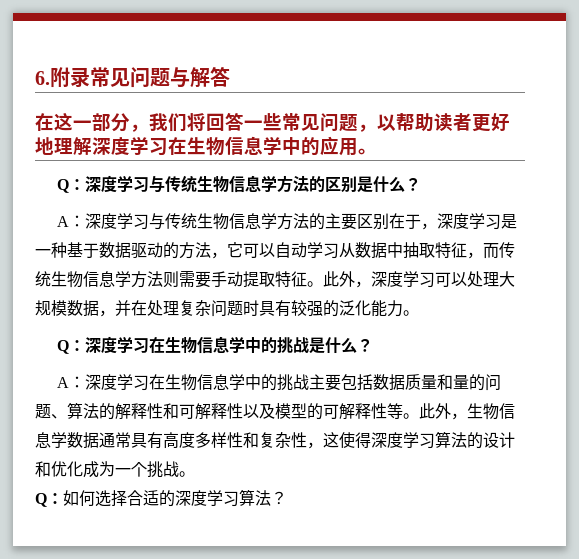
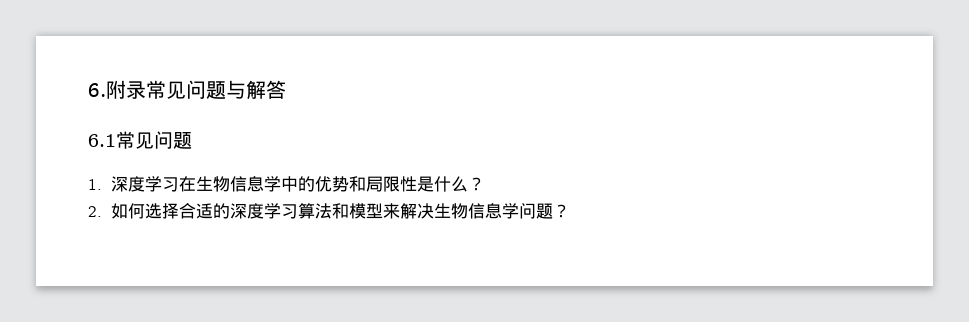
- 在这一部分，我们将回答一些常见问题，以帮助读者更好地理解深度学习在生物信息学中的应用。
- Q：深度学习与传统生物信息学方法的区别是什么？
- A：深度学习与传统生物信息学方法的主要区别在于，深度学习是一种基于数据驱动的方法，它可以自动学习从数据中抽取特征，而传统生物信息学方法则需要手动提取特征。此外，深度学习可以处理大规模数据，并在处理复杂问题时具有较强的泛化能力。
- Q：深度学习在生物信息学中的挑战是什么？
- A：深度学习在生物信息学中的挑战主要包括数据质量和量的问题、算法的解释性和可解释性以及模型的可解释性等。此外，生物信息学数据通常具有高度多样性和复杂性，这使得深度学习算法的设计和优化成为一个挑战。
- Q：如何选择合适的深度学习算法？
+ 6.1常见问题
+ 1.深度学习在生物信息学中的优势和局限性是什么？
+ 2.如何选择合适的深度学习算法和模型来解决生物信息学问题？

